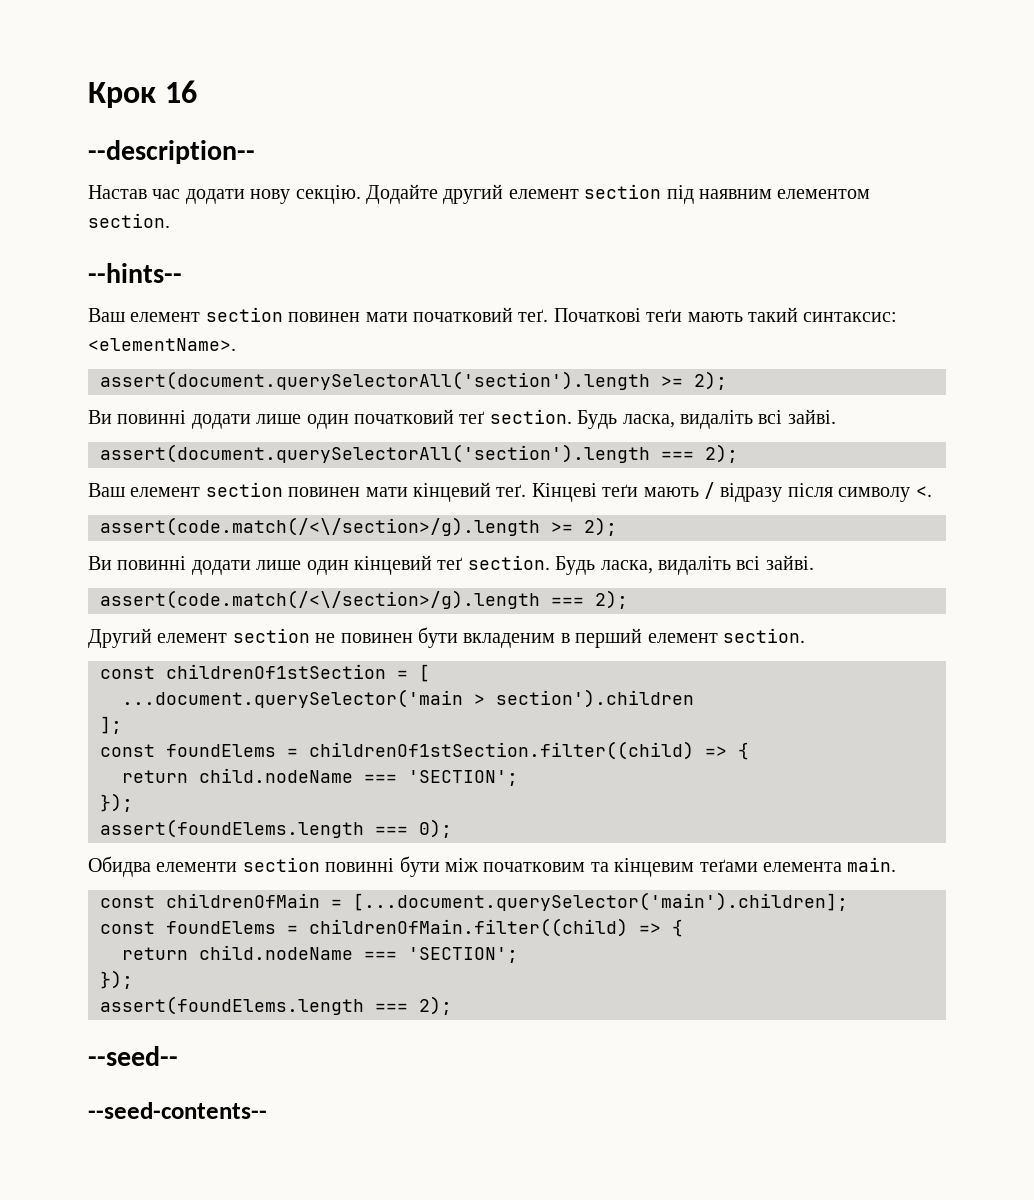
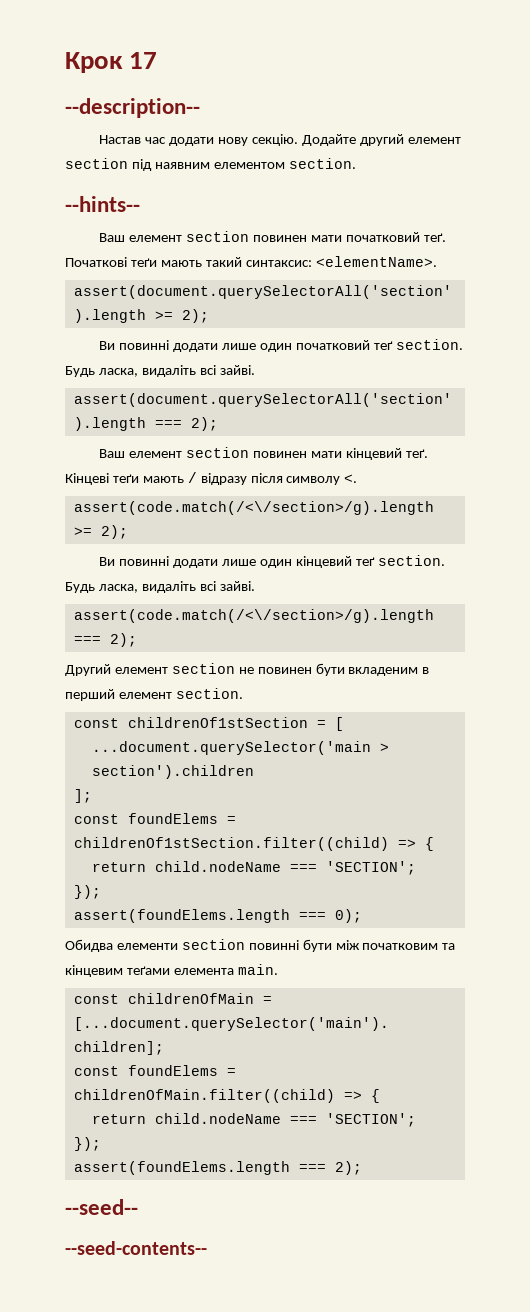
- Крок 16
+ Крок 17

